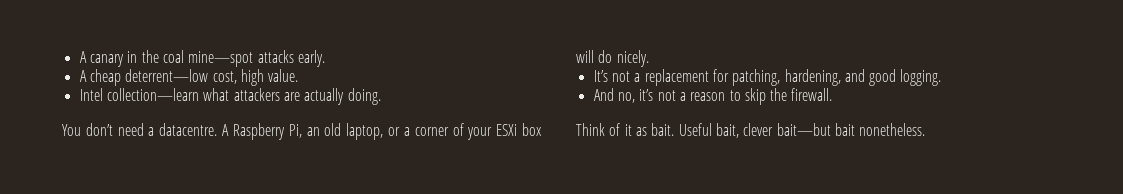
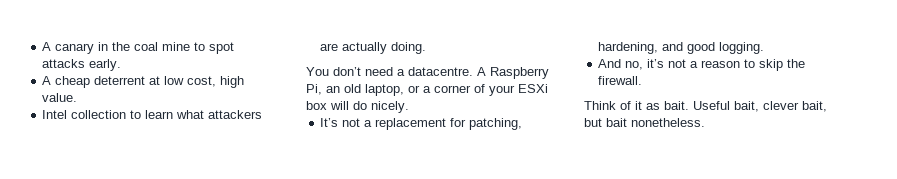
- A canary in the coal mine—spot attacks early.
+ A canary in the coal mine to spot attacks early.
- A cheap deterrent—low cost, high value.
+ A cheap deterrent at low cost, high value.
- Intel collection—learn what attackers are actually doing.
+ Intel collection to learn what attackers are actually doing.
- Useful bait, clever bait—but bait nonetheless.
+ Useful bait, clever bait, but bait nonetheless.

